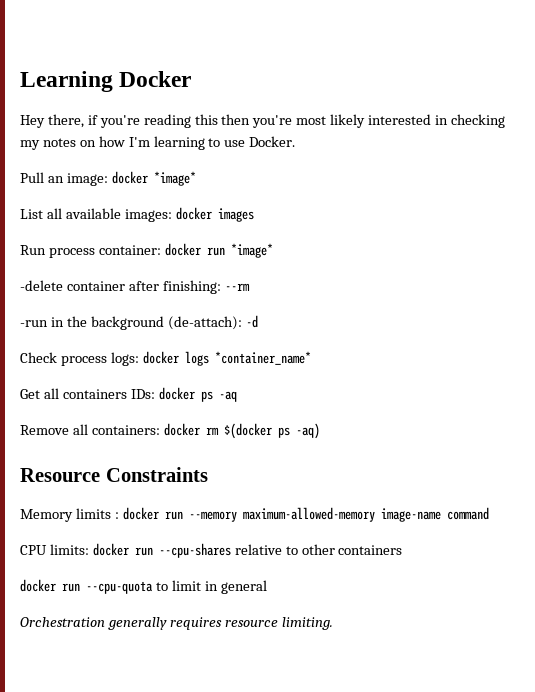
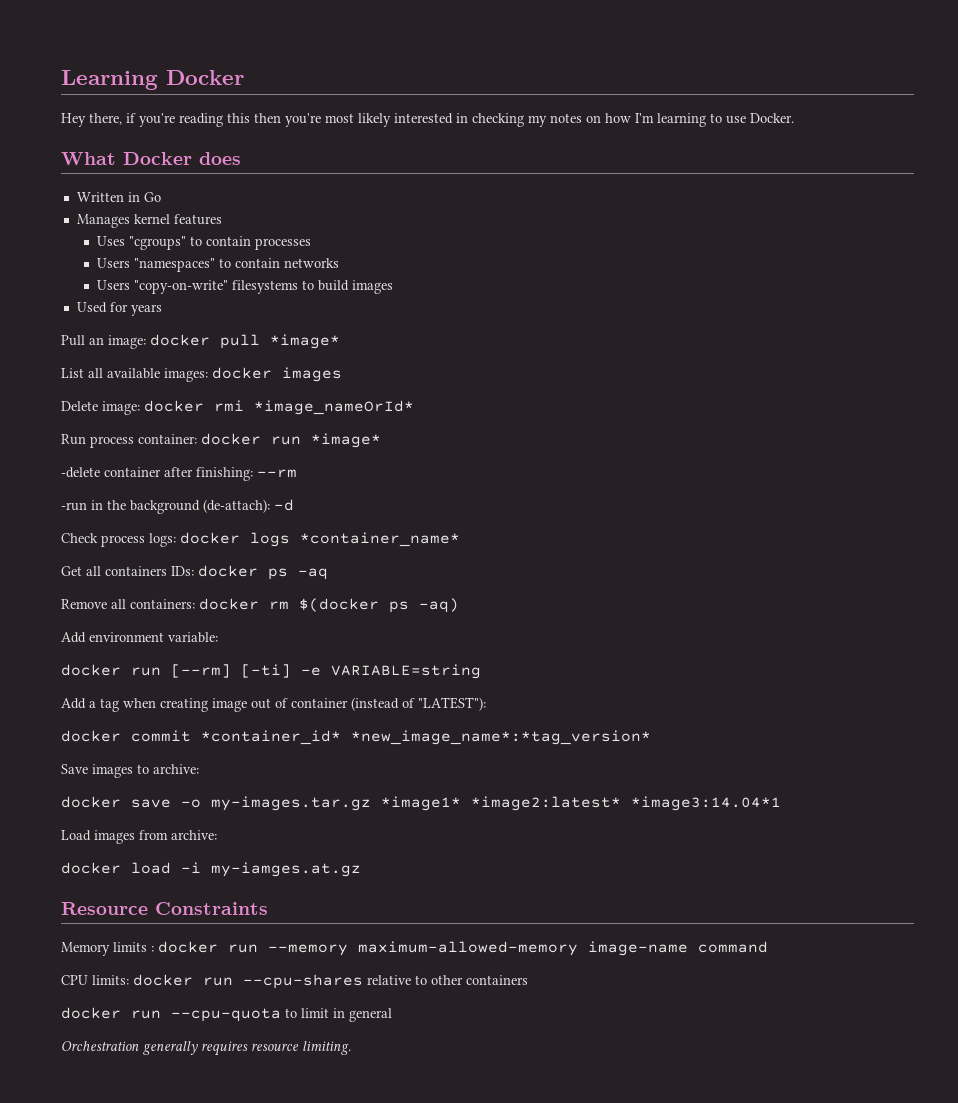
+ What Docker does
+ Written in Go
+ Manages kernel features
+ Uses "cgroups" to contain processes
+ Users "namespaces" to contain networks
+ Users "copy-on-write" filesystems to build images
+ Used for years
- Pull an image: docker *image*
+ Pull an image: docker pull *image*
+ Delete image: docker rmi *image_nameOrId*
+ Add environment variable:
+ docker run [--rm] [-ti] -e VARIABLE=string
+ Add a tag when creating image out of container (instead of "LATEST"):
+ docker commit *container_id* *new_image_name*:*tag_version*
+ Save images to archive:
+ docker save -o my-images.tar.gz *image1* *image2:latest* *image3:14.04*1
+ Load images from archive:
+ docker load -i my-iamges.at.gz

